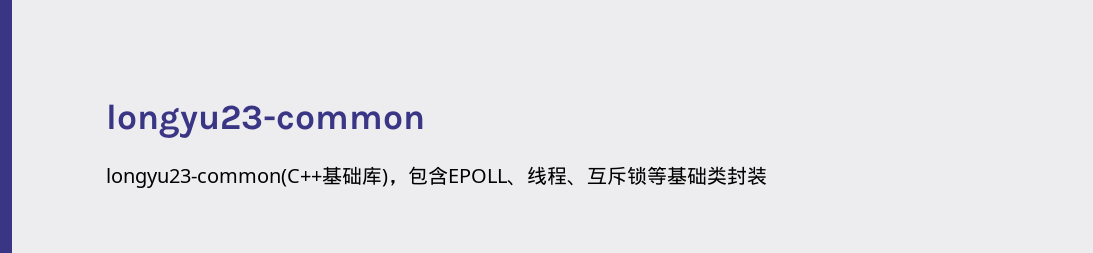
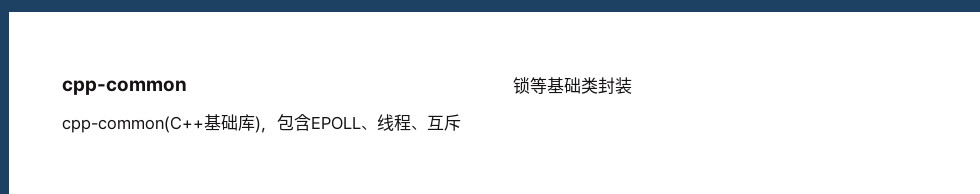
- longyu23-common
- longyu23-common(C++基础库)，包含EPOLL、线程、互斥锁等基础类封装
+ cpp-common
+ cpp-common(C++基础库)，包含EPOLL、线程、互斥锁等基础类封装

